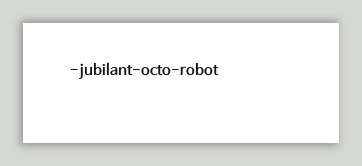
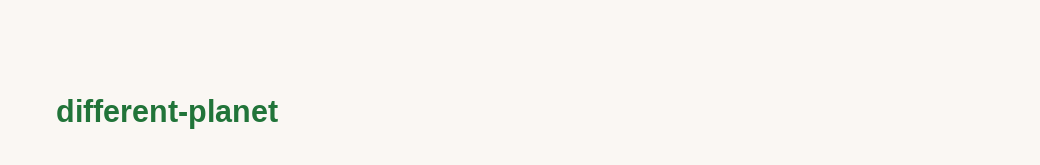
- -jubilant-octo-robot
+ different-planet

